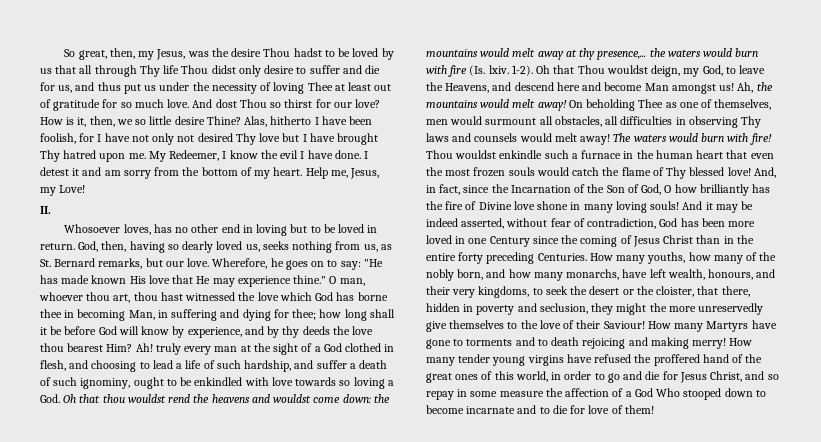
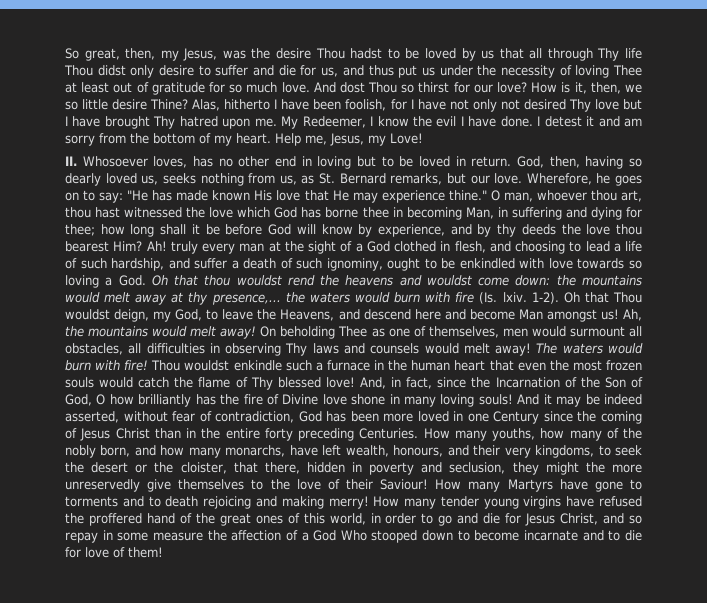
- II.
- Whosoever loves, has no other end in loving but to be loved in return.
+ II. Whosoever loves, has no other end in loving but to be loved in return.

